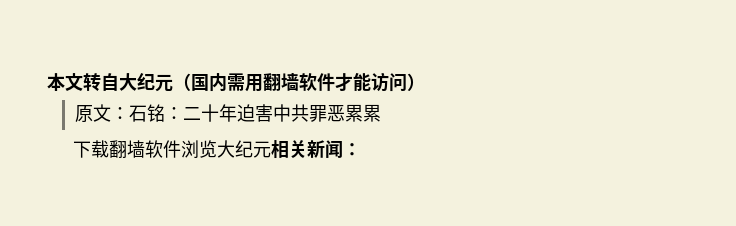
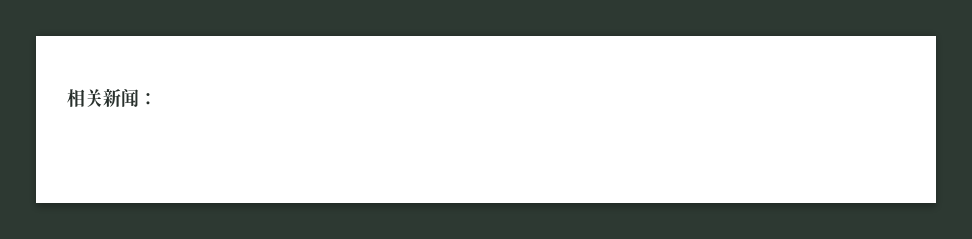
- 本文转自大纪元（国内需用翻墙软件才能访问）
- 原文：石铭：二十年迫害中共罪恶累累
- 下载翻墙软件浏览大纪元相关新闻：
+ 相关新闻：

